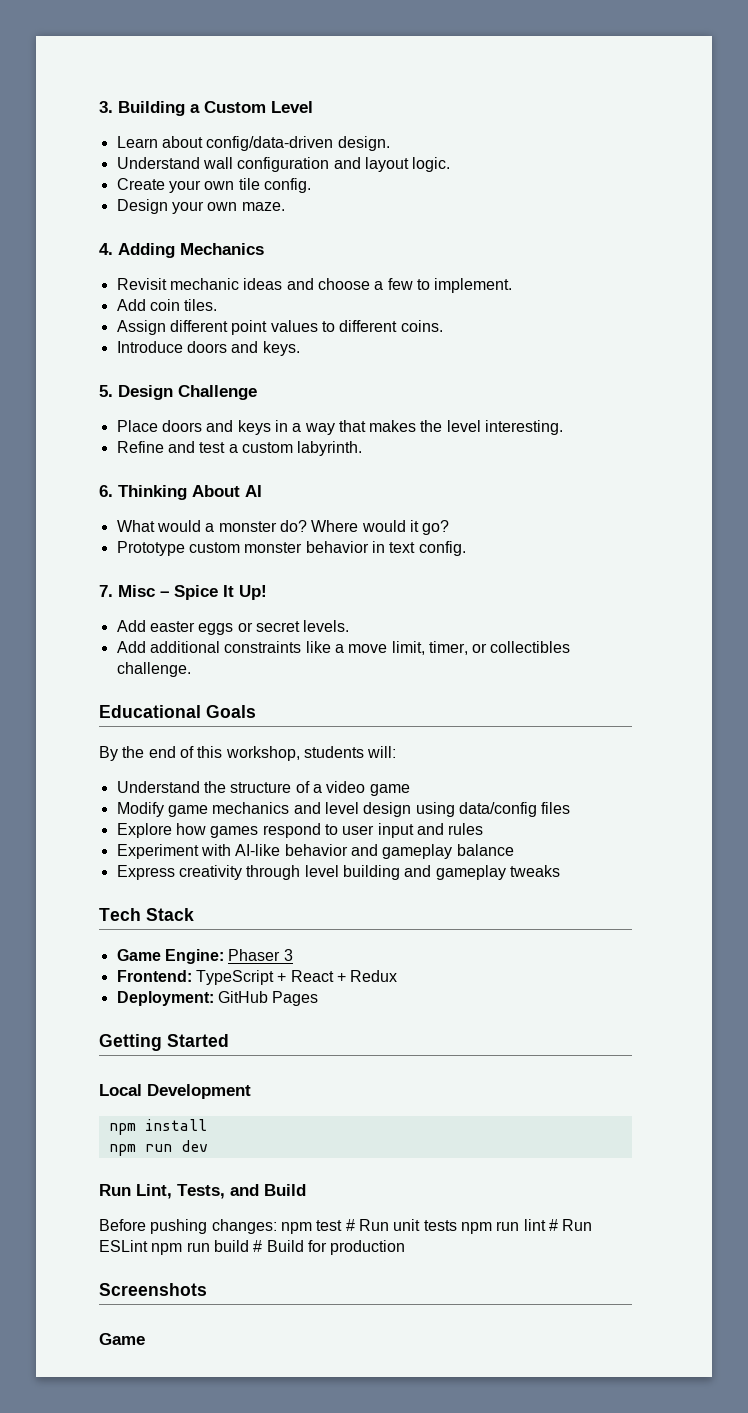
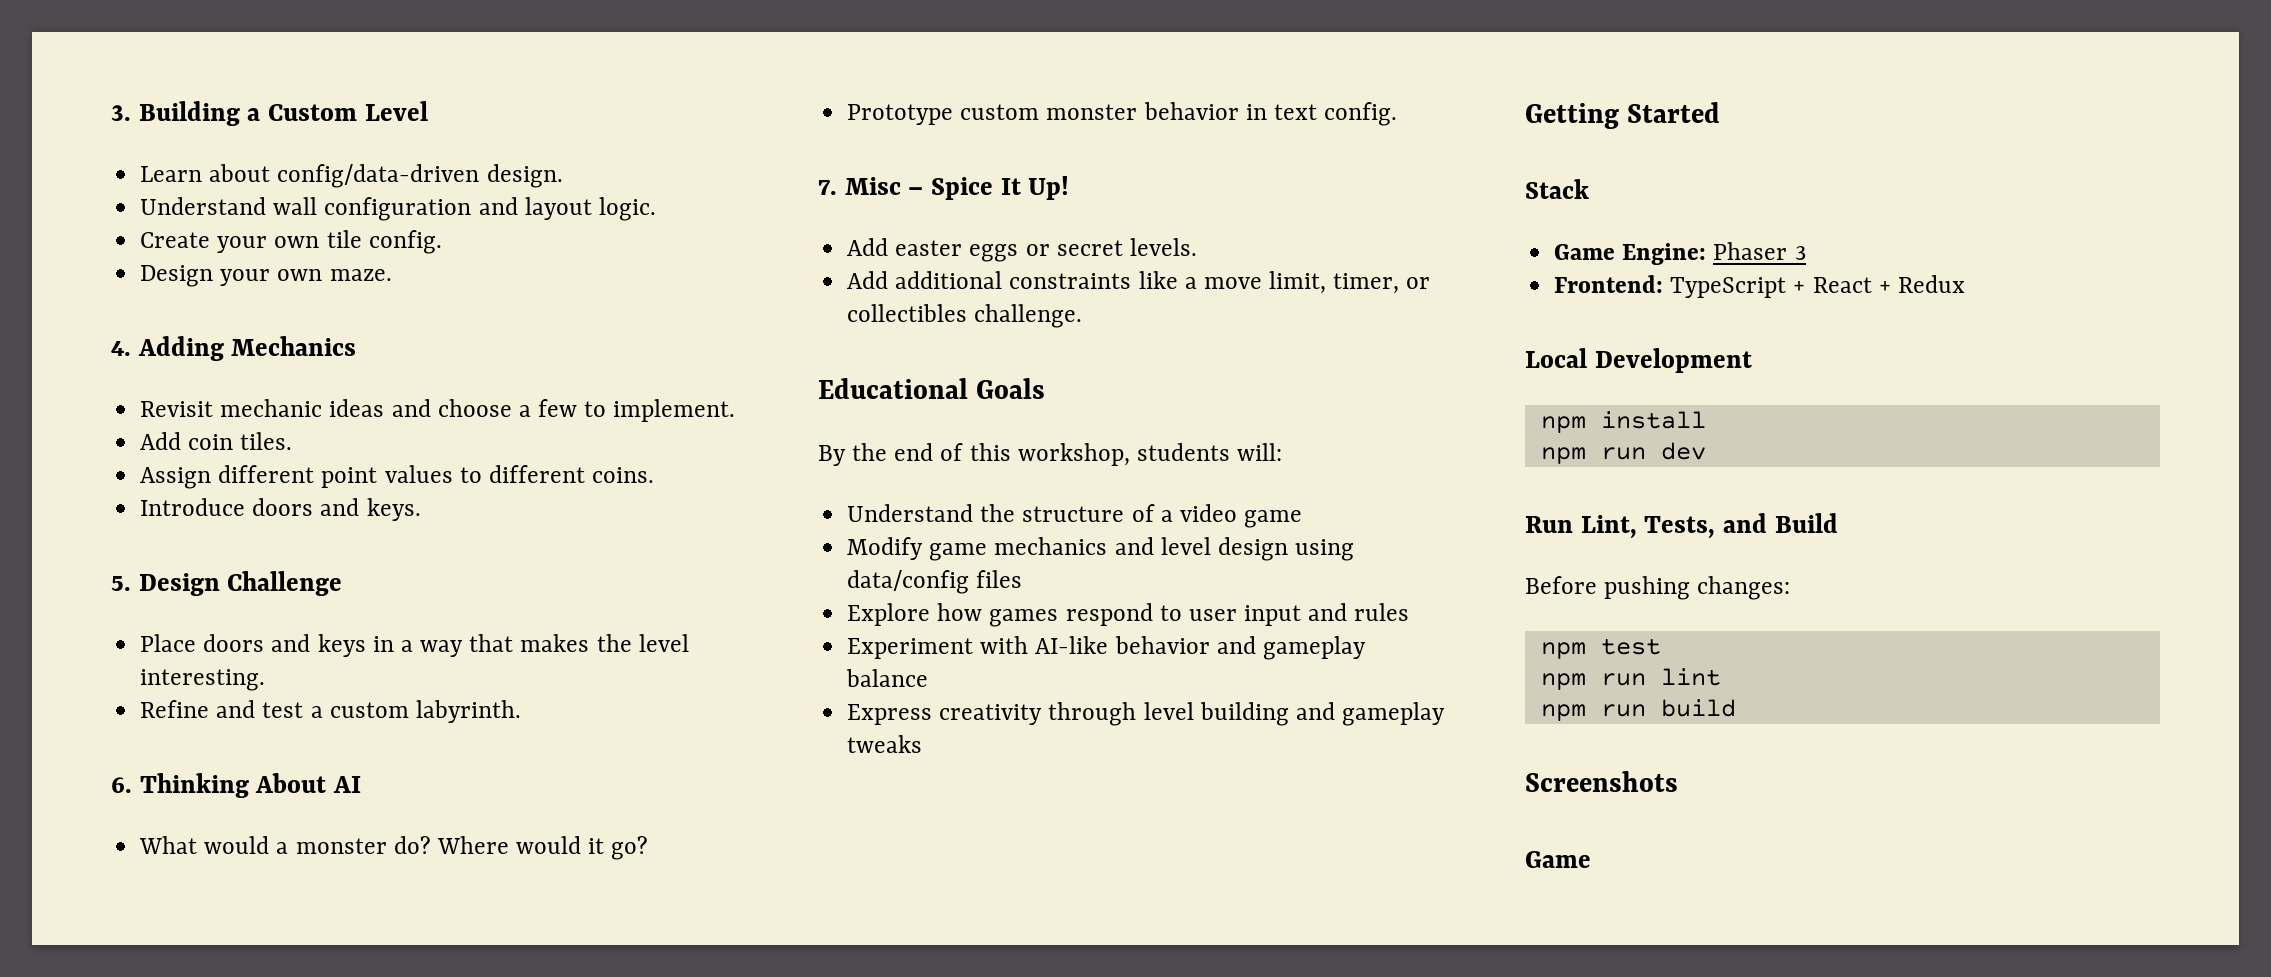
- Tech Stack
+ Getting Started
+ Stack
- Deployment: GitHub Pages
- Getting Started
- Before pushing changes: npm test # Run unit tests npm run lint # Run ESLint npm run build # Build for production
+ Before pushing changes:
+ npm test
+ npm run lint
+ npm run build

